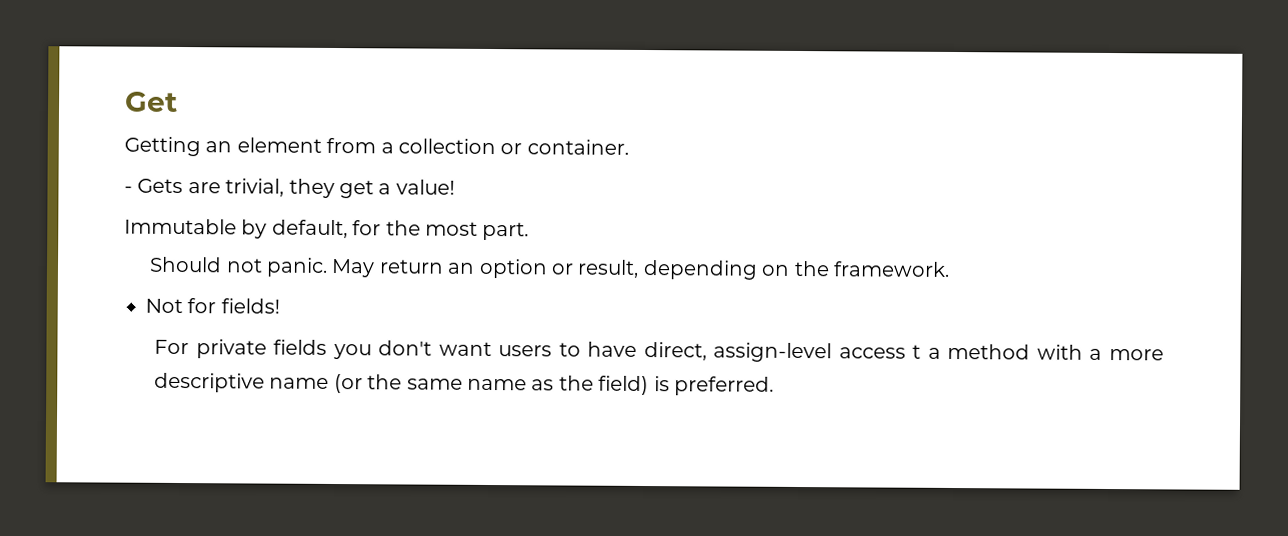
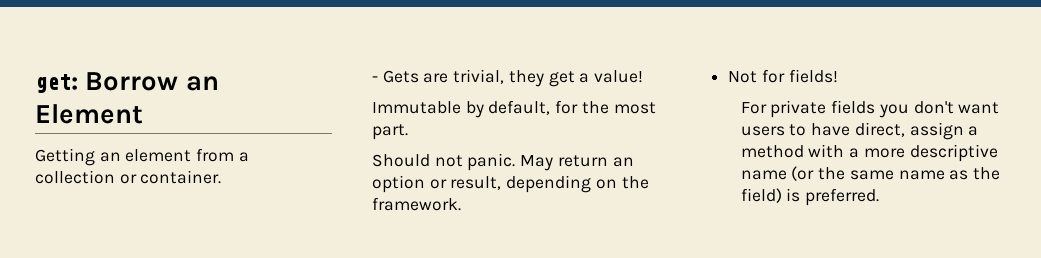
- Get
+ get: Borrow an Element
- For private fields you don't want users to have direct, assign-level access t a method with a more descriptive name (or the same name as the field) is preferred.
+ For private fields you don't want users to have direct, assign a method with a more descriptive name (or the same name as the field) is preferred.

